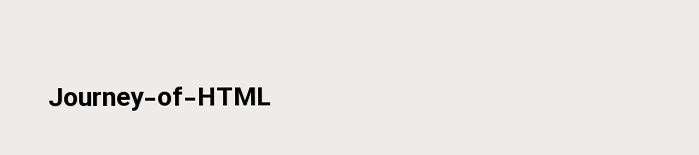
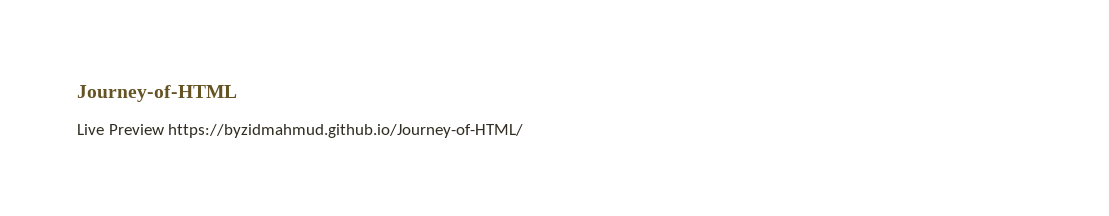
+ Live Preview https://byzidmahmud.github.io/Journey-of-HTML/

